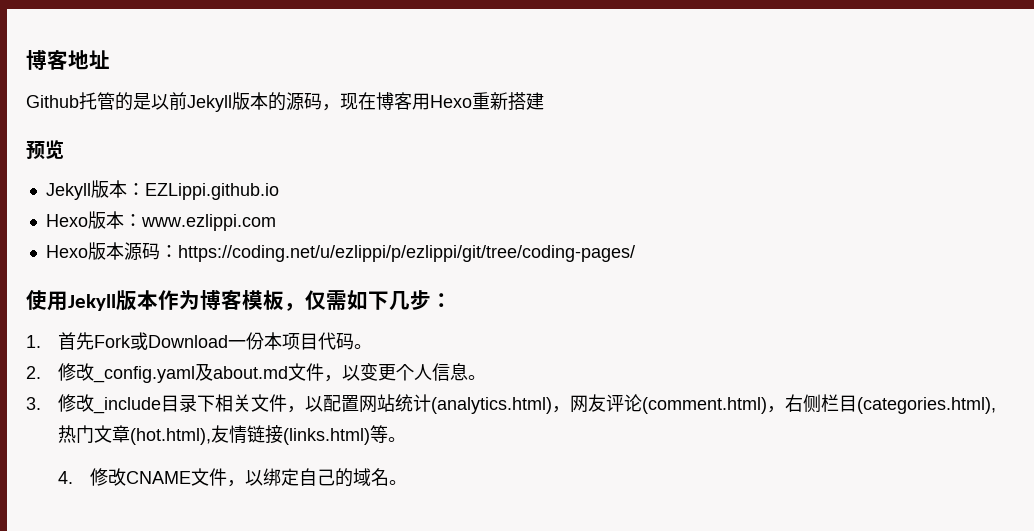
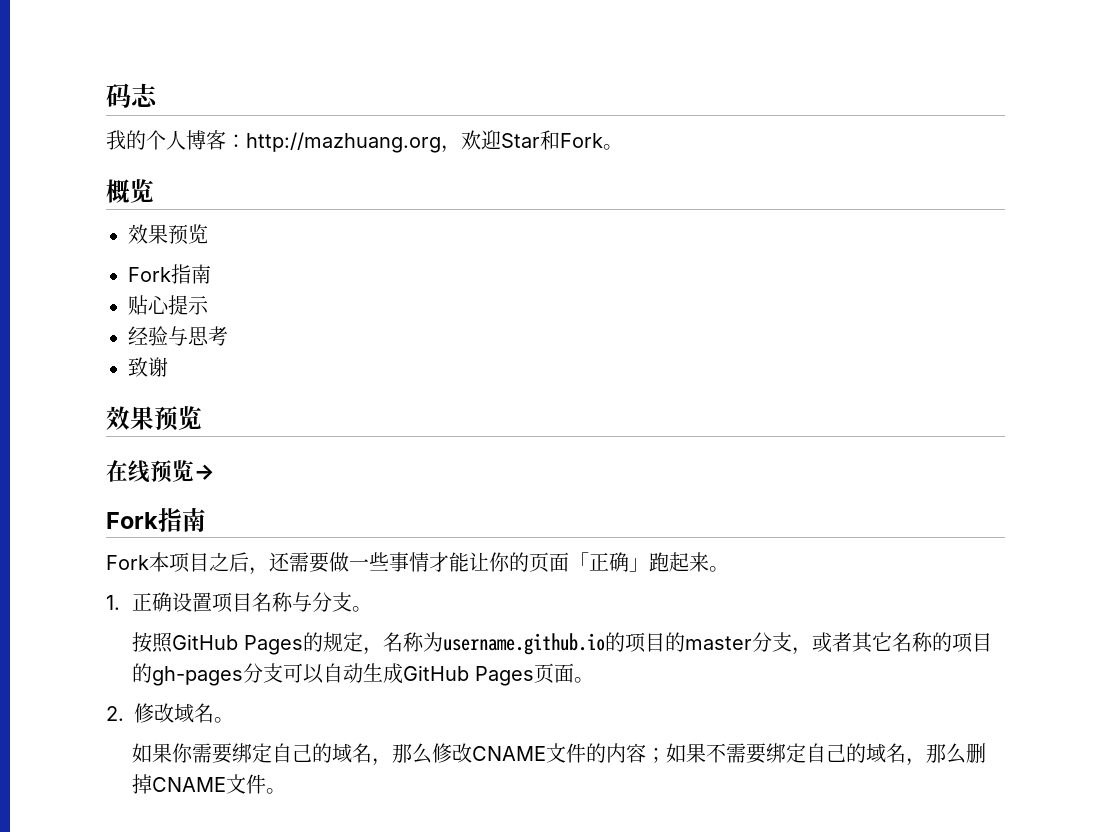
- 博客地址
- Github托管的是以前Jekyll版本的源码，现在博客用Hexo重新搭建
- 预览
- Jekyll版本：EZLippi.github.io
- Hexo版本：www.ezlippi.com
- Hexo版本源码：https://coding.net/u/ezlippi/p/ezlippi/git/tree/coding-pages/
- 使用Jekyll版本作为博客模板，仅需如下几步：
- 1.首先Fork或Download一份本项目代码。
- 2.修改_config.yaml及about.md文件，以变更个人信息。
- 3.修改_include目录下相关文件，以配置网站统计(analytics.html)，网友评论(comment.html)，右侧栏目(categories.html),热门文章(hot.html),友情链接(links.html)等。
- 4.修改CNAME文件，以绑定自己的域名。
+ 码志
+ 我的个人博客：http://mazhuang.org，欢迎Star和Fork。
+ 概览
+ 效果预览
+ Fork指南
+ 贴心提示
+ 经验与思考
+ 致谢
+ 效果预览
+ 在线预览→
+ Fork指南
+ Fork本项目之后，还需要做一些事情才能让你的页面「正确」跑起来。
+ 1.正确设置项目名称与分支。
+ 按照GitHub Pages的规定，名称为username.github.io的项目的master分支，或者其它名称的项目的gh-pages分支可以自动生成GitHub Pages页面。
+ 2.修改域名。
+ 如果你需要绑定自己的域名，那么修改CNAME文件的内容；如果不需要绑定自己的域名，那么删掉CNAME文件。

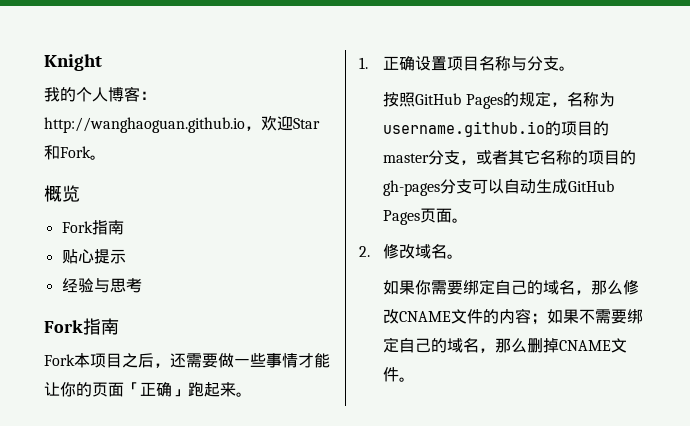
- 码志
+ Knight
- 我的个人博客：http://mazhuang.org，欢迎Star和Fork。
+ 我的个人博客：http://wanghaoguan.github.io，欢迎Star和Fork。
  概览
- 效果预览
- 致谢
- 效果预览
- 在线预览→

